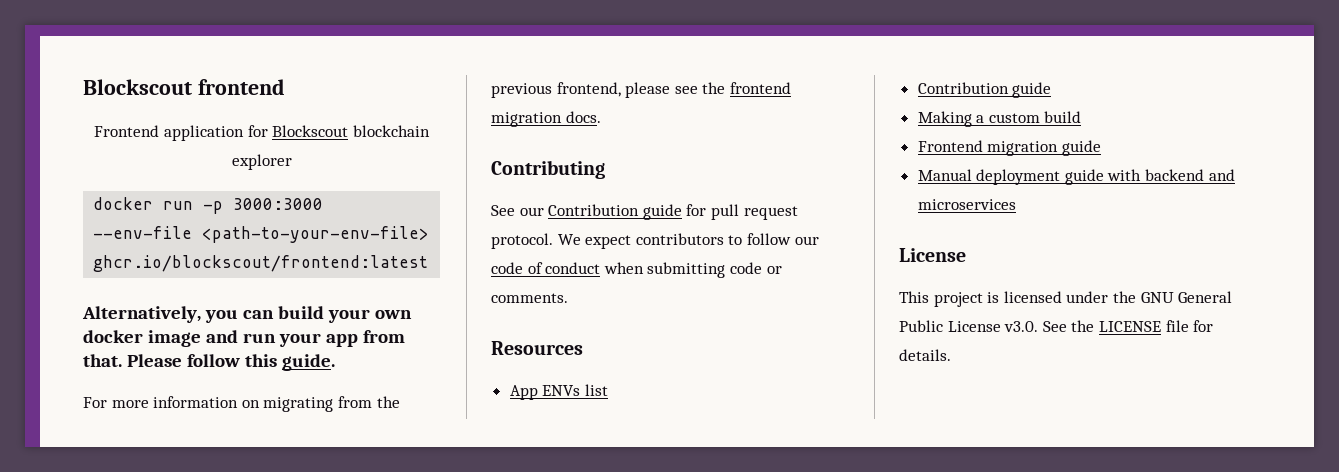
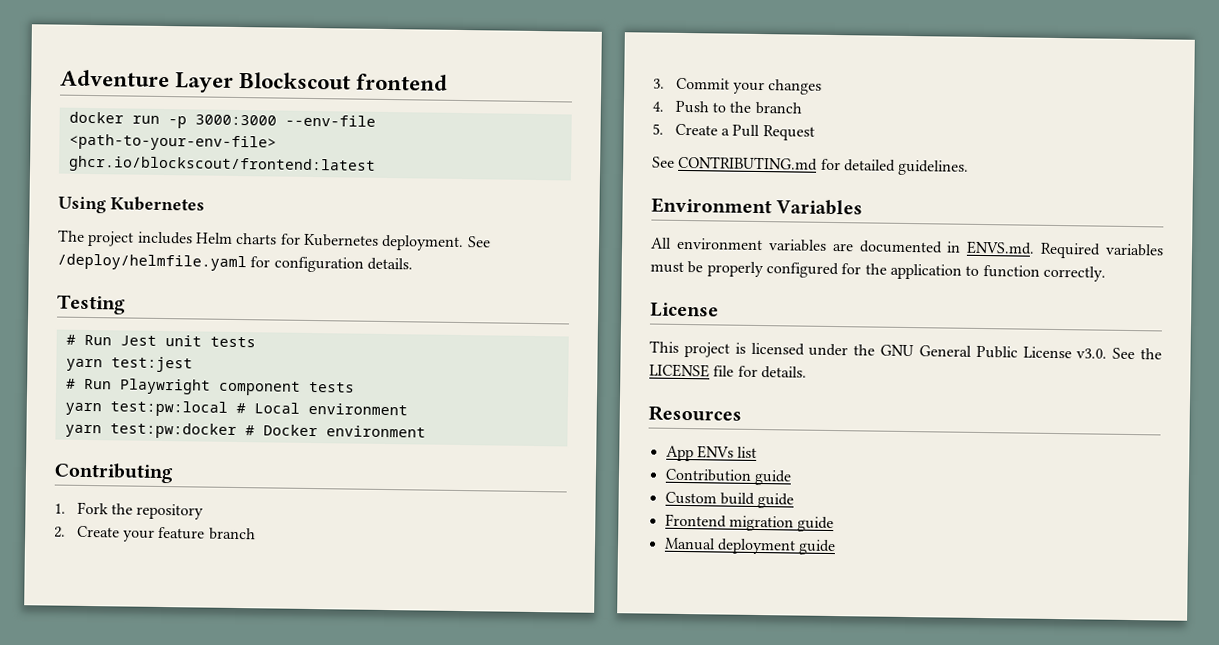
- Blockscout frontend
+ Adventure Layer Blockscout frontend
- Frontend application for Blockscout blockchain explorer
- Alternatively, you can build your own docker image and run your app from that. Please follow this guide.
- For more information on migrating from the previous frontend, please see the frontend migration docs.
+ Using Kubernetes
+ The project includes Helm charts for Kubernetes deployment. See /deploy/helmfile.yaml for configuration details.
+ Testing
+ # Run Jest unit tests
+ yarn test:jest
+ # Run Playwright component tests
+ yarn test:pw:local # Local environment
+ yarn test:pw:docker # Docker environment
  Contributing
- See our Contribution guide for pull request protocol. We expect contributors to follow our code of conduct when submitting code or comments.
- Resources
- App ENVs list
- Contribution guide
- Making a custom build
- Frontend migration guide
- Manual deployment guide with backend and microservices
+ 1. Fork the repository
+ 2. Create your feature branch
+ 3. Commit your changes
+ 4. Push to the branch
+ 5. Create a Pull Request
+ See CONTRIBUTING.md for detailed guidelines.
+ Environment Variables
+ All environment variables are documented in ENVS.md. Required variables must be properly configured for the application to function correctly.
+ Resources
+ App ENVs list
+ Contribution guide
+ Custom build guide
+ Frontend migration guide
+ Manual deployment guide

